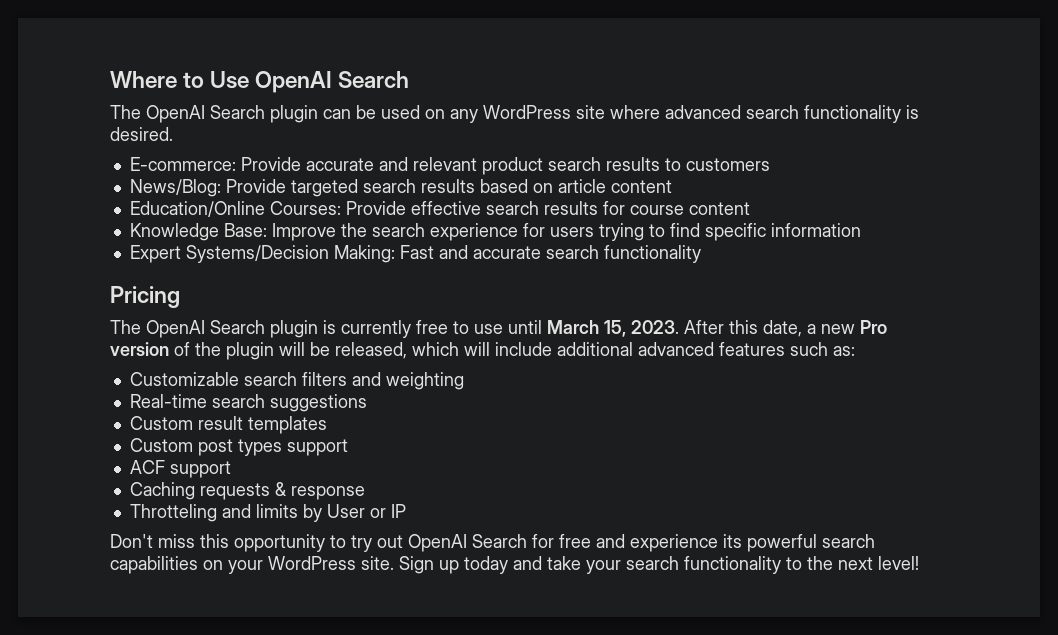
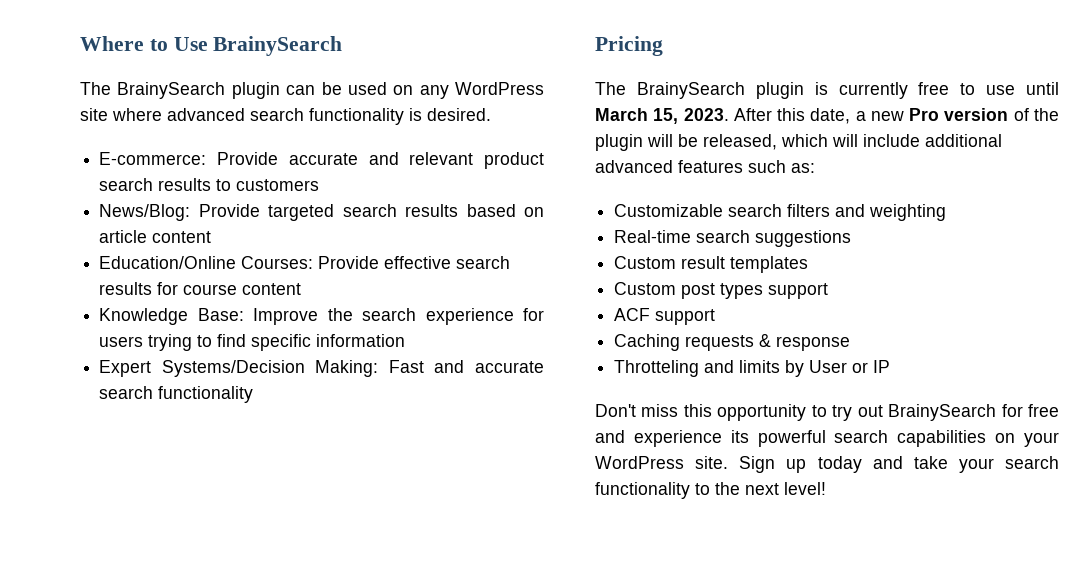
- Where to Use OpenAI Search
- The OpenAI Search plugin can be used on any WordPress site where advanced search functionality is desired.
+ Where to Use BrainySearch
+ The BrainySearch plugin can be used on any WordPress site where advanced search functionality is desired.
- The OpenAI Search plugin is currently free to use until March 15, 2023.
+ The BrainySearch plugin is currently free to use until March 15, 2023.
- Don't miss this opportunity to try out OpenAI Search for free and experience its powerful search capabilities on your WordPress site.
+ Don't miss this opportunity to try out BrainySearch for free and experience its powerful search capabilities on your WordPress site.

